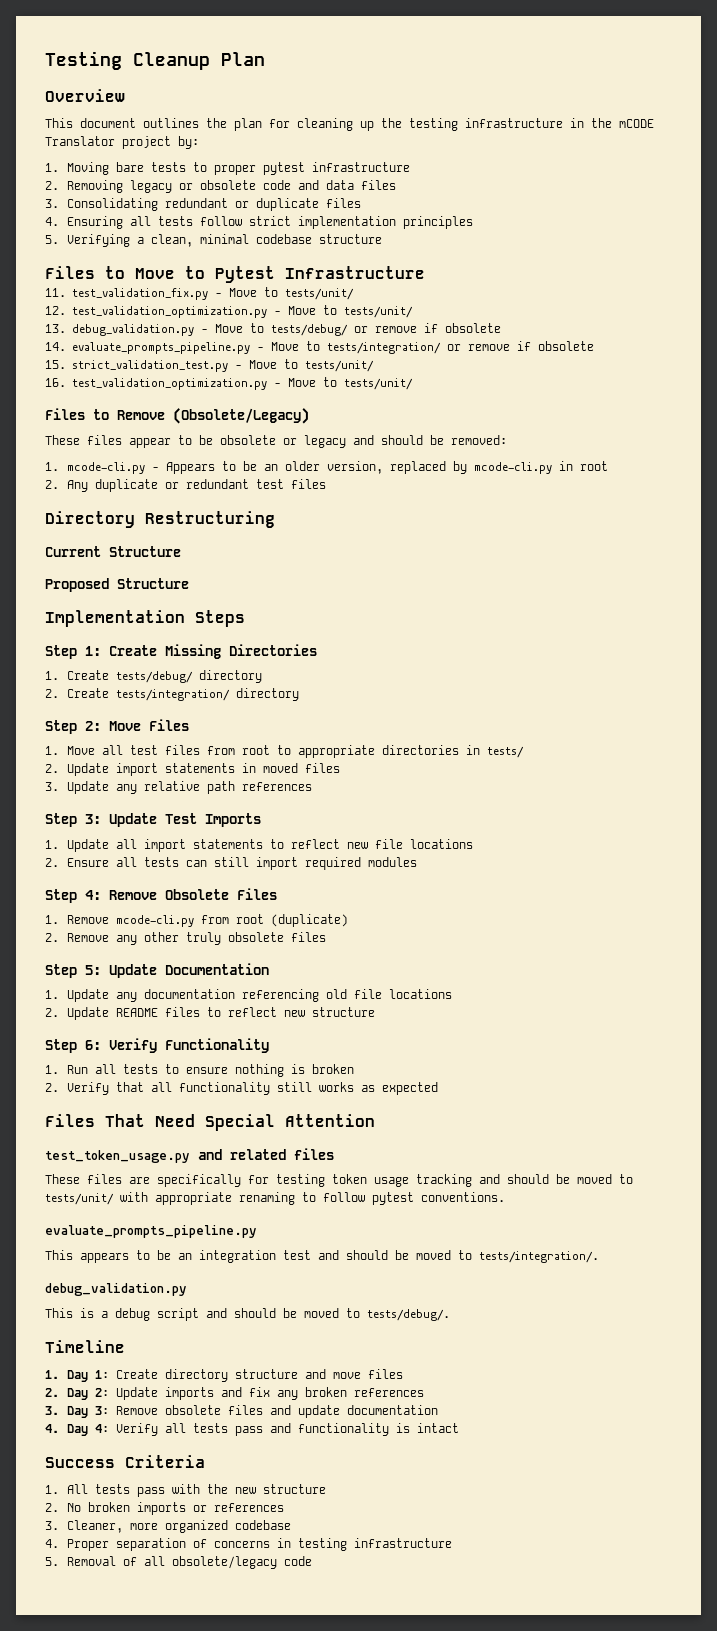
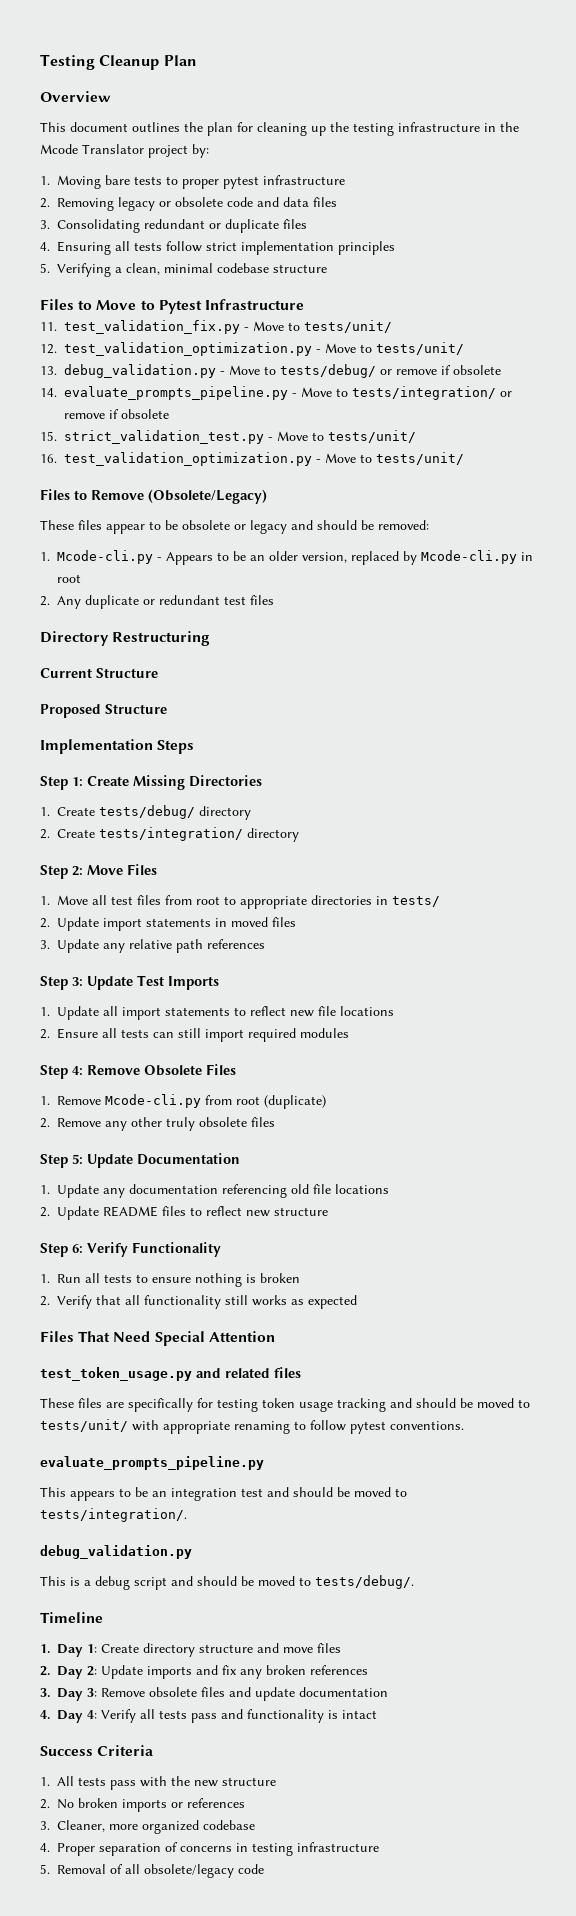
- This document outlines the plan for cleaning up the testing infrastructure in the mCODE Translator project by:
+ This document outlines the plan for cleaning up the testing infrastructure in the Mcode Translator project by:
- 1. mcode-cli.py - Appears to be an older version, replaced by mcode-cli.py in root
+ 1. Mcode-cli.py - Appears to be an older version, replaced by Mcode-cli.py in root
- 1. Remove mcode-cli.py from root (duplicate)
+ 1. Remove Mcode-cli.py from root (duplicate)

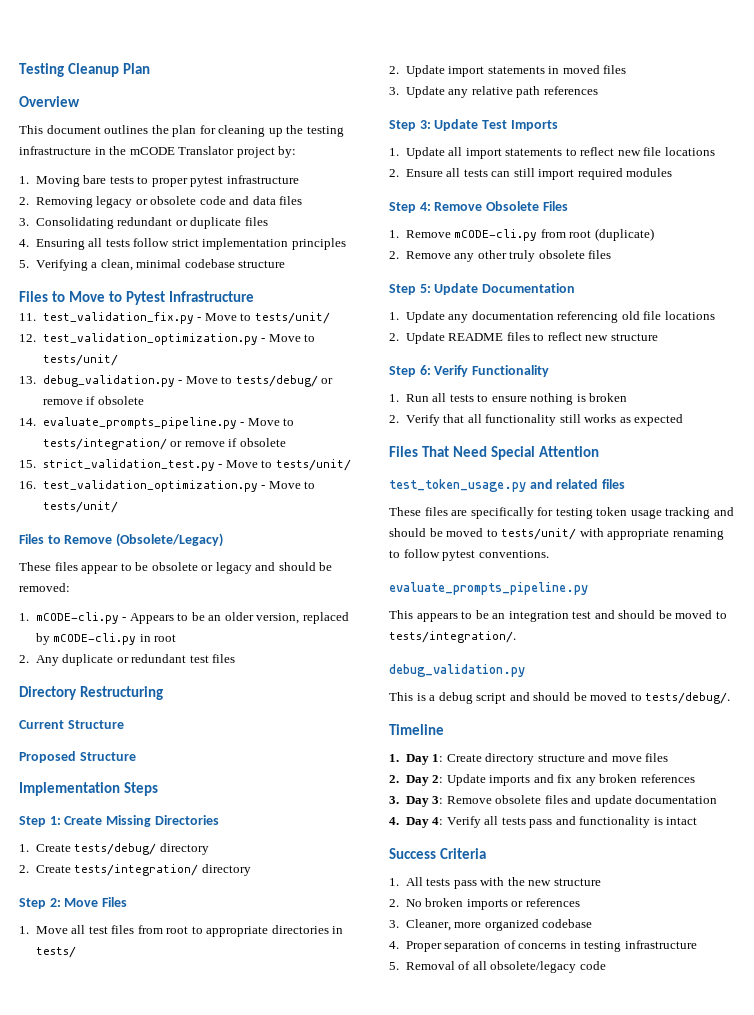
- This document outlines the plan for cleaning up the testing infrastructure in the Mcode Translator project by:
+ This document outlines the plan for cleaning up the testing infrastructure in the mCODE Translator project by:
- 1. Mcode-cli.py - Appears to be an older version, replaced by Mcode-cli.py in root
+ 1. mCODE-cli.py - Appears to be an older version, replaced by mCODE-cli.py in root
- 1. Remove Mcode-cli.py from root (duplicate)
+ 1. Remove mCODE-cli.py from root (duplicate)

